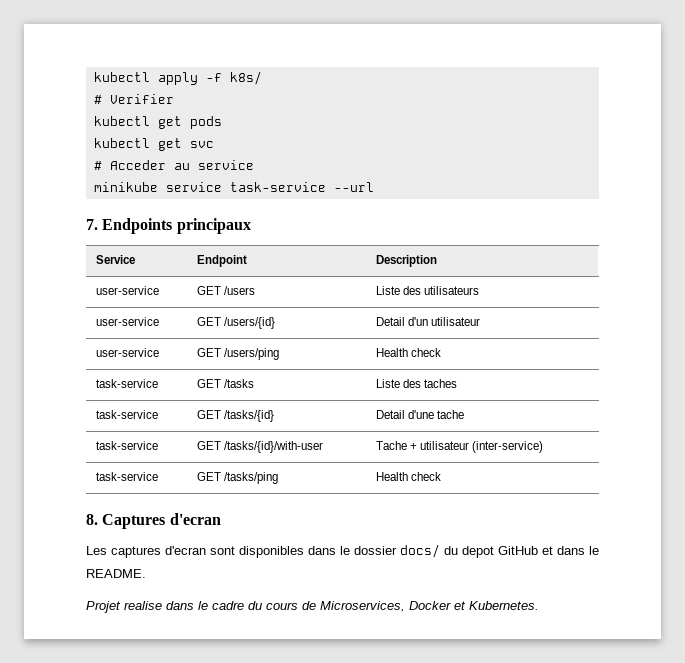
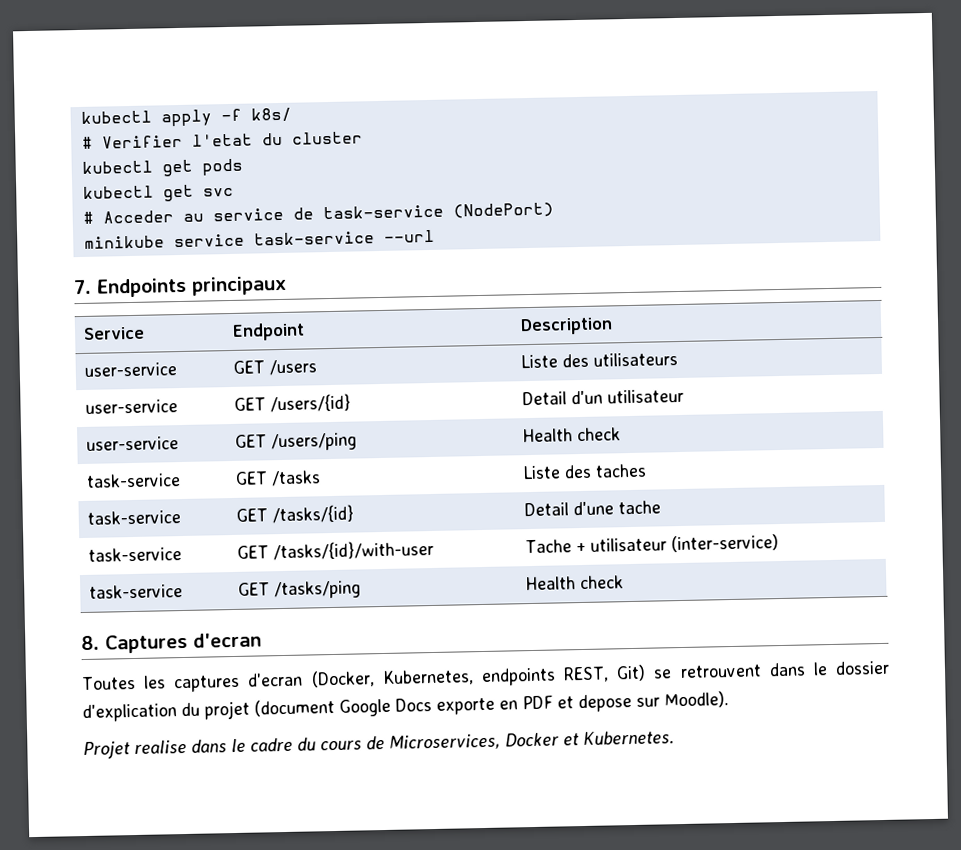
- # Verifier
+ # Verifier l'etat du cluster
- # Acceder au service
+ # Acceder au service de task-service (NodePort)
- Les captures d'ecran sont disponibles dans le dossier docs/ du depot GitHub et dans le README.
+ Toutes les captures d'ecran (Docker, Kubernetes, endpoints REST, Git) se retrouvent dans le dossier d'explication du projet (document Google Docs exporte en PDF et depose sur Moodle).

